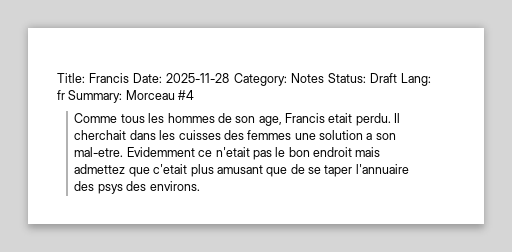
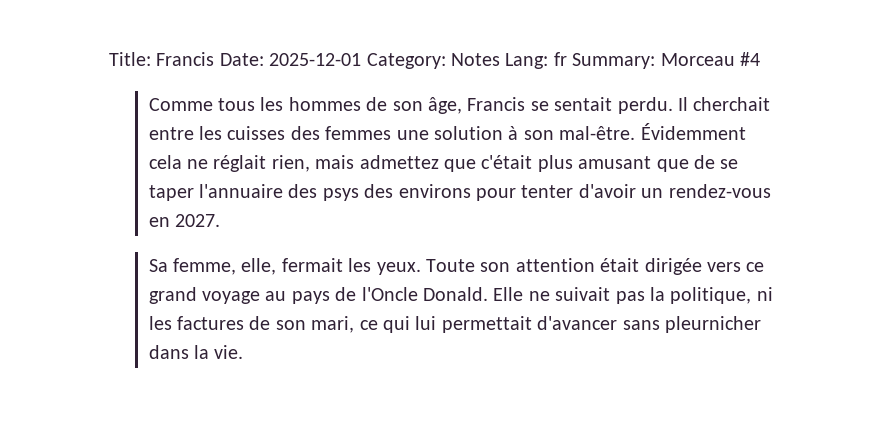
- Title: Francis Date: 2025-11-28 Category: Notes Status: Draft Lang: fr Summary: Morceau #4
+ Title: Francis Date: 2025-12-01 Category: Notes Lang: fr Summary: Morceau #4
- Comme tous les hommes de son age, Francis etait perdu.
+ Comme tous les hommes de son âge, Francis se sentait perdu.
- Il cherchait dans les cuisses des femmes une solution a son mal-etre. Evidemment ce n'etait pas le bon endroit mais admettez que c'etait plus amusant que de se taper l'annuaire des psys des environs.
+ Il cherchait entre les cuisses des femmes une solution à son mal-être. Évidemment cela ne réglait rien, mais admettez que c'était plus amusant que de se taper l'annuaire des psys des environs pour tenter d'avoir un rendez-vous en 2027.
+ Sa femme, elle, fermait les yeux. Toute son attention était dirigée vers ce grand voyage au pays de l'Oncle Donald. Elle ne suivait pas la politique, ni les factures de son mari, ce qui lui permettait d'avancer sans pleurnicher dans la vie.

